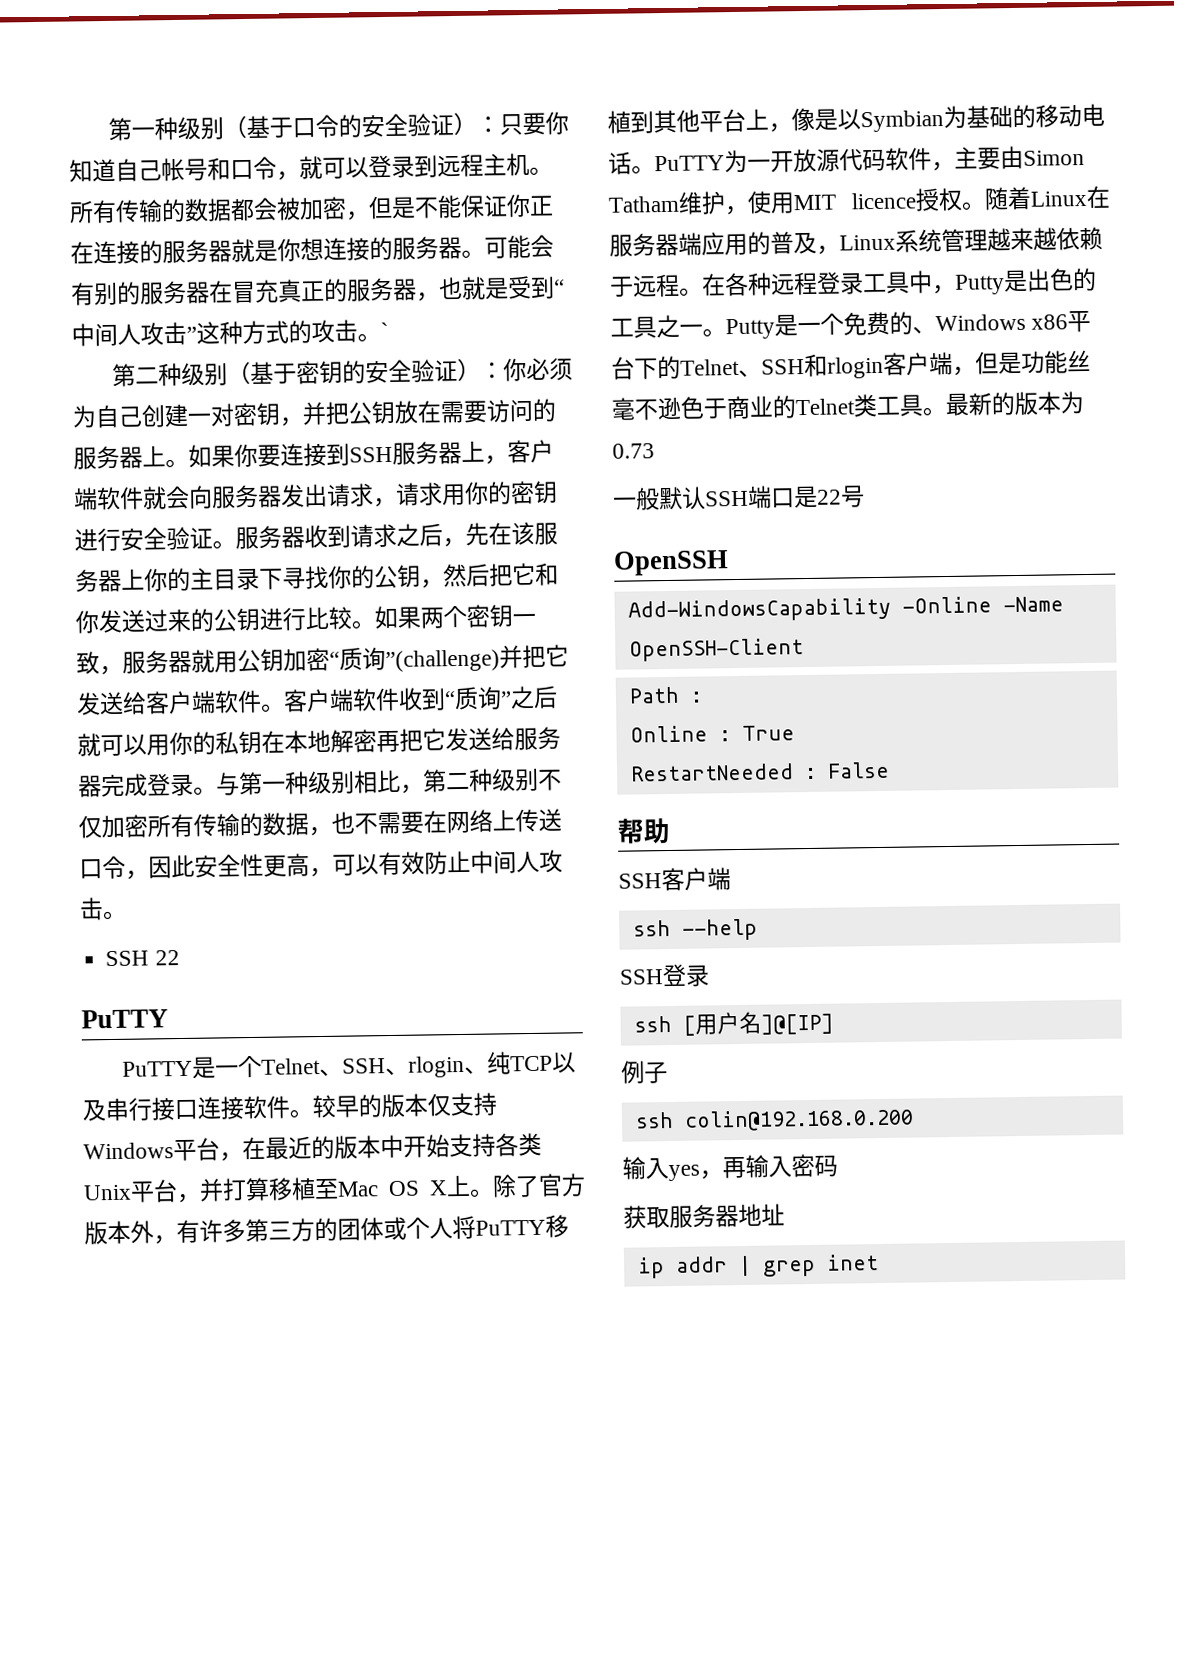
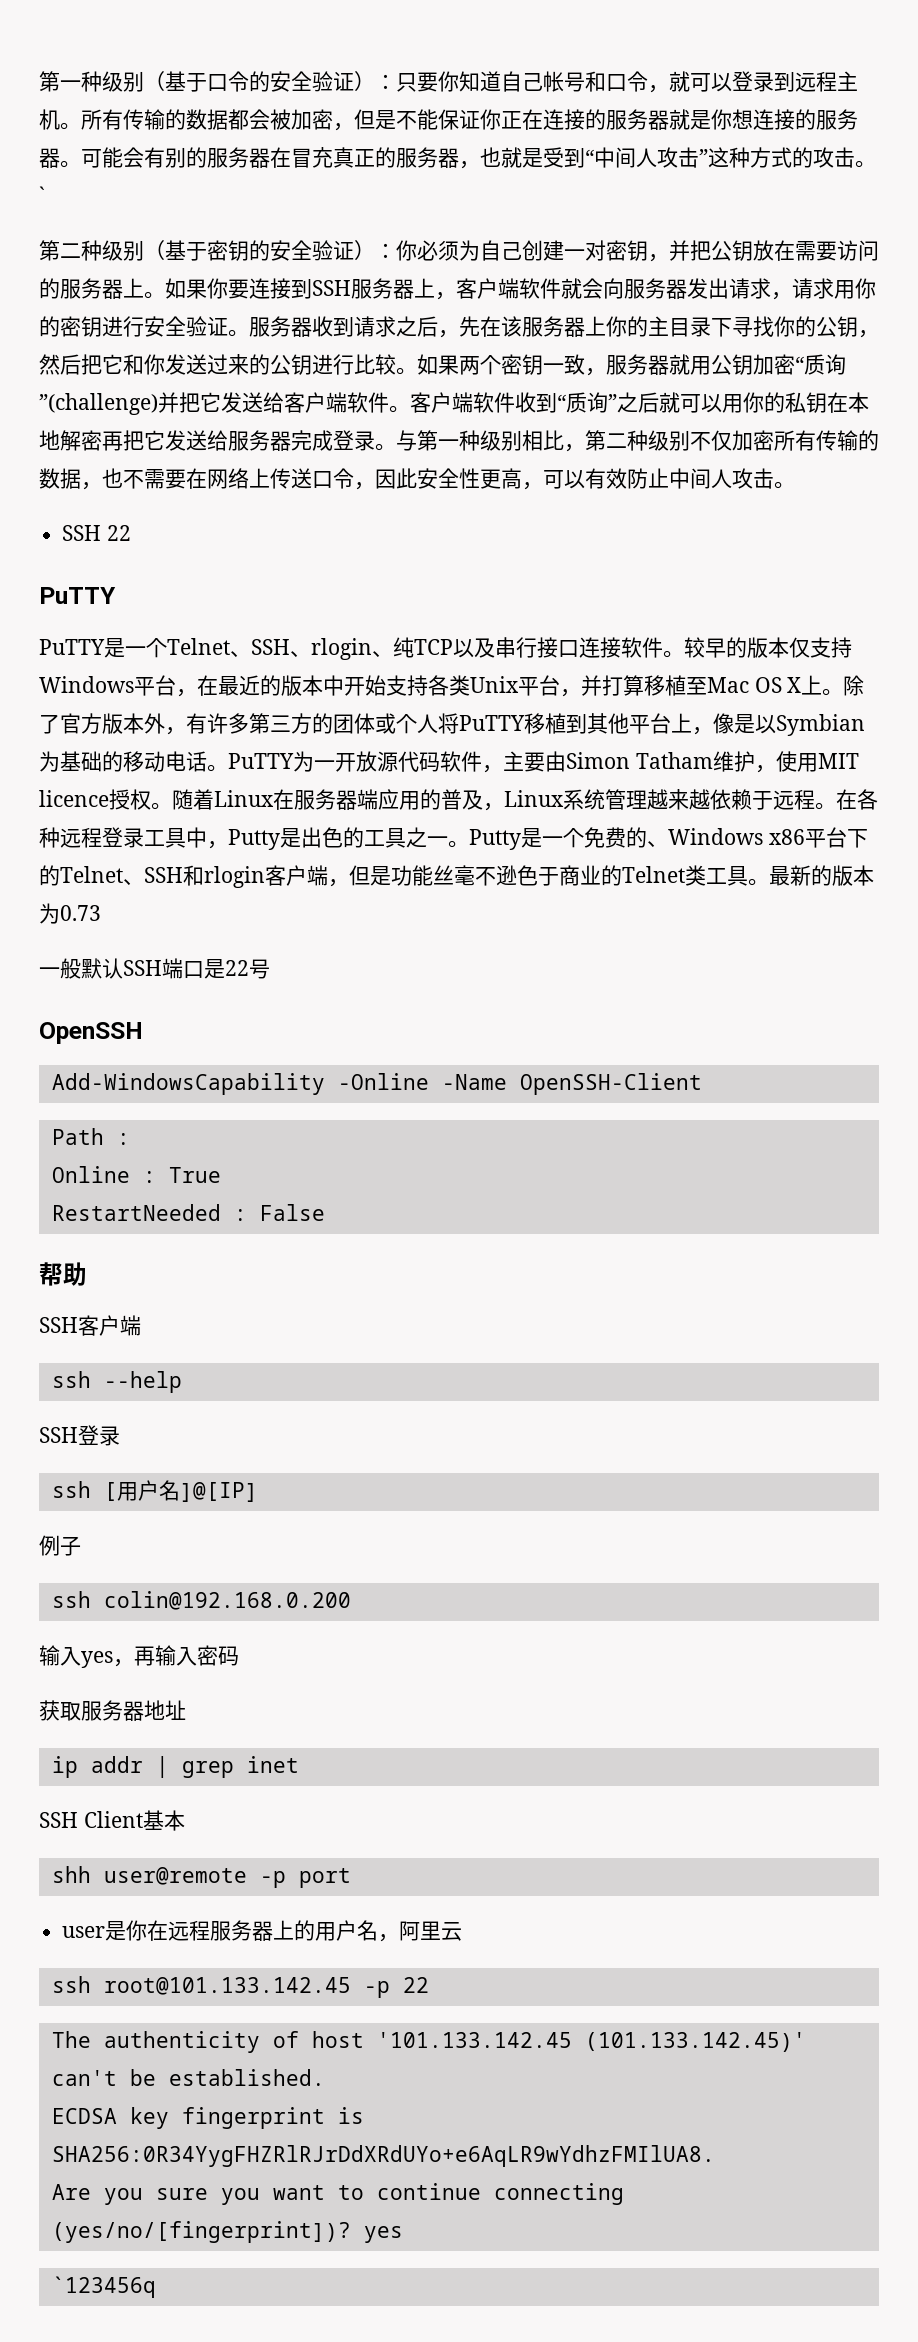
+ SSH Client基本
+ shh user@remote -p port
+ user是你在远程服务器上的用户名，阿里云
+ ssh root@101.133.142.45 -p 22
+ The authenticity of host '101.133.142.45 (101.133.142.45)' can't be established.
+ ECDSA key fingerprint is SHA256:0R34YygFHZRlRJrDdXRdUYo+e6AqLR9wYdhzFMIlUA8.
+ Are you sure you want to continue connecting (yes/no/[fingerprint])? yes
+ `123456q

